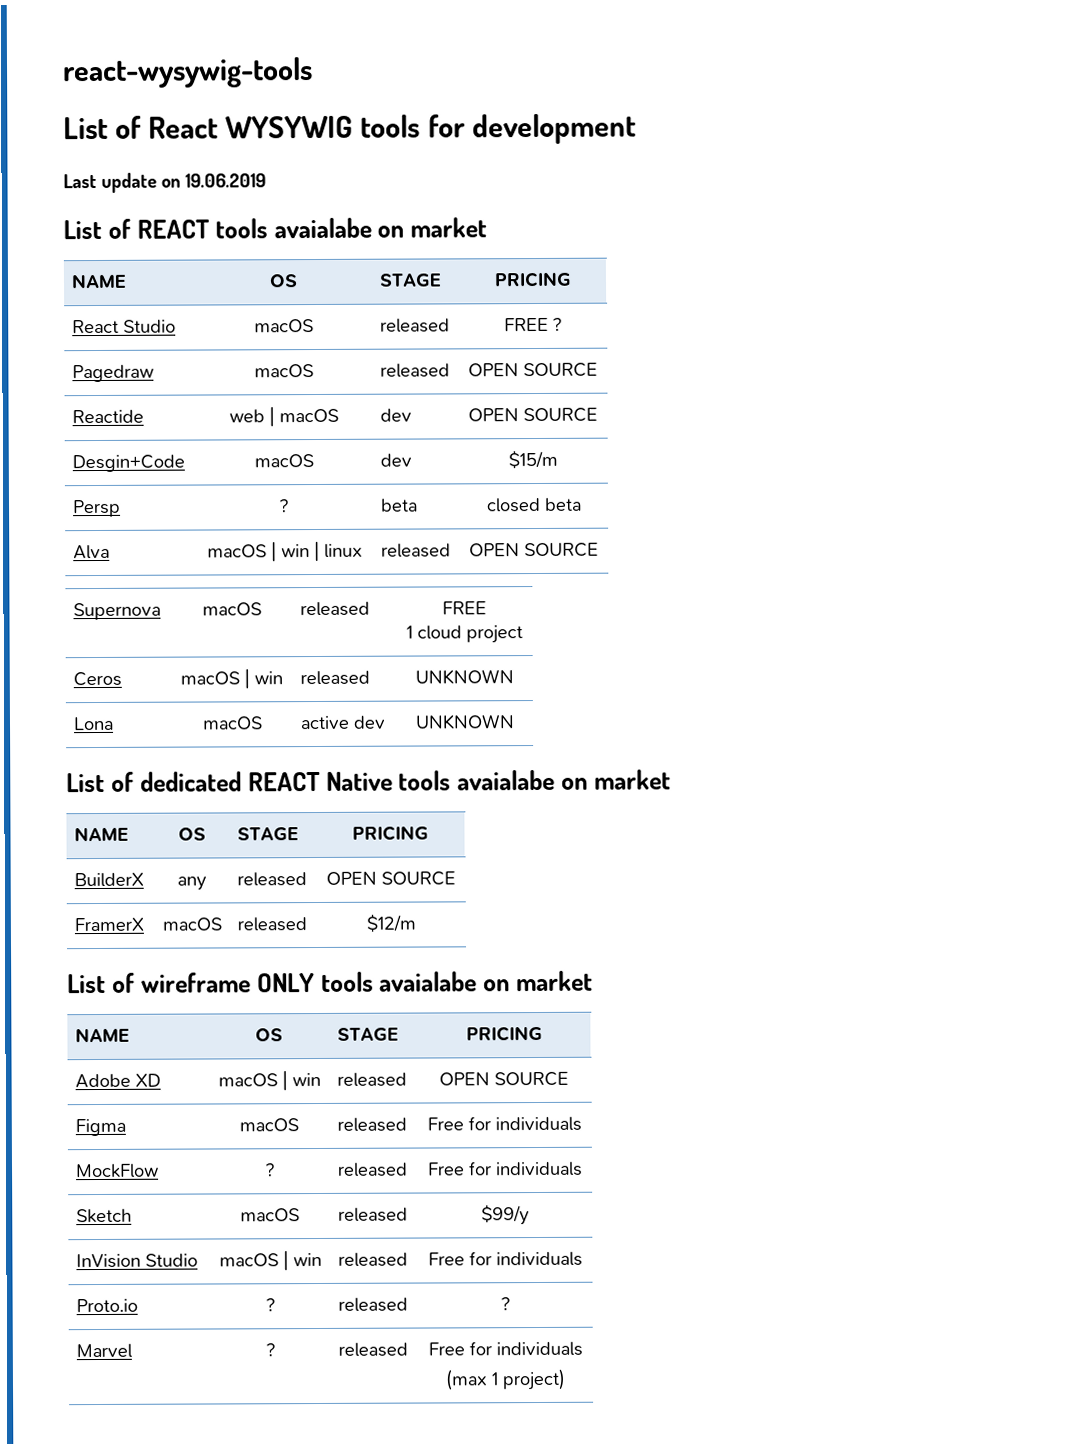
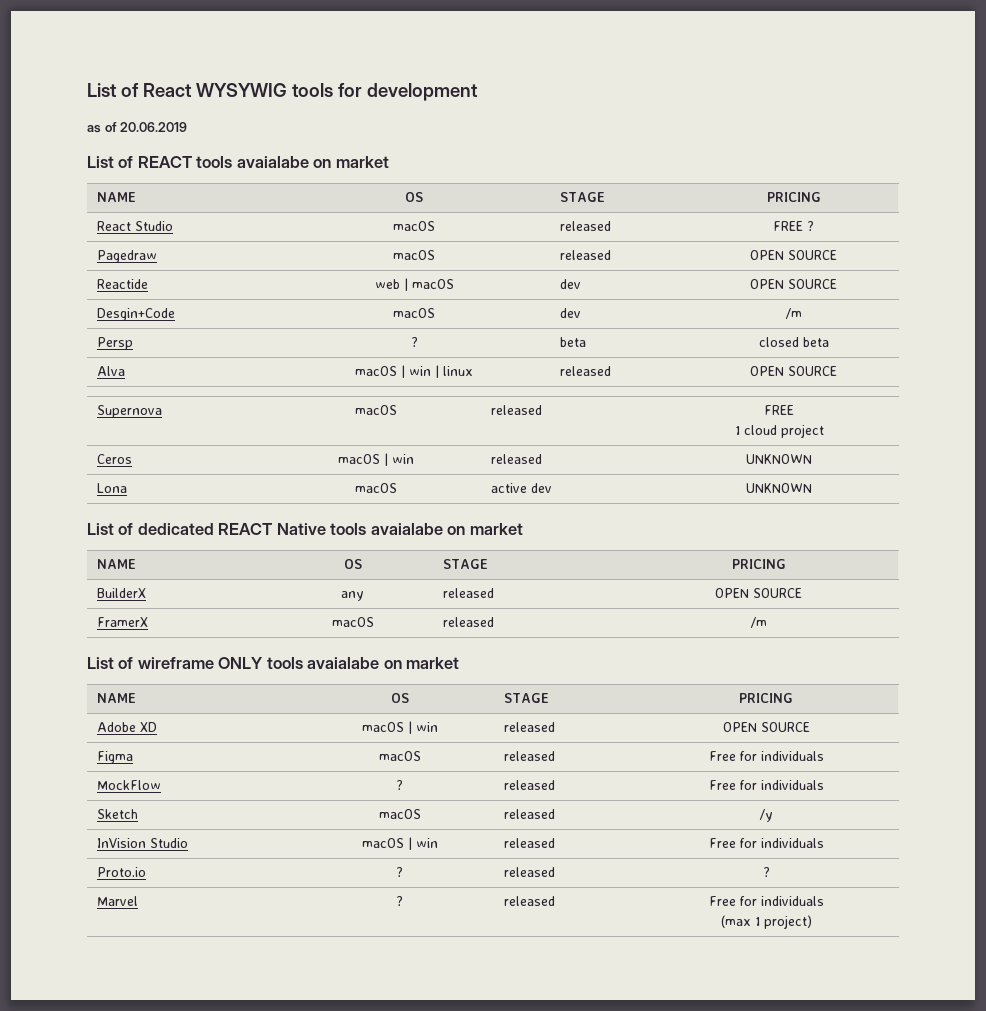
- react-wysywig-tools
- Last update on 19.06.2019
+ as of 20.06.2019
- Desgin+Code | macOS | dev | $15/m
+ Desgin+Code | macOS | dev | /m
- FramerX | macOS | released | $12/m
+ FramerX | macOS | released | /m
- Sketch | macOS | released | $99/y
+ Sketch | macOS | released | /y

